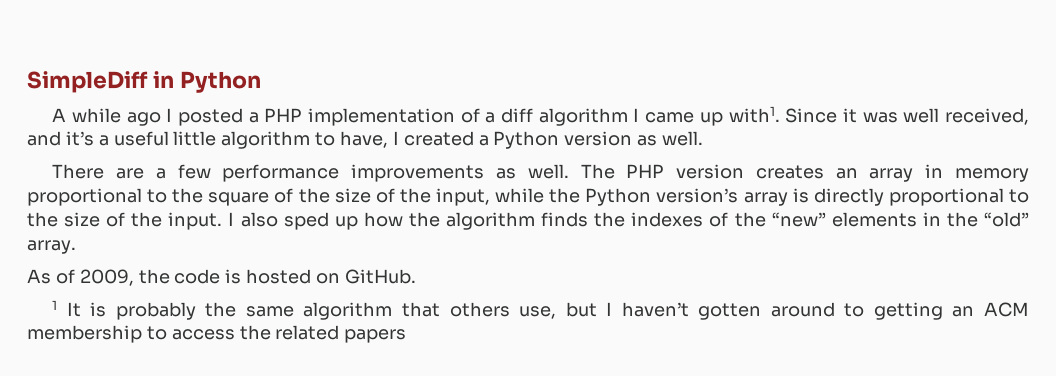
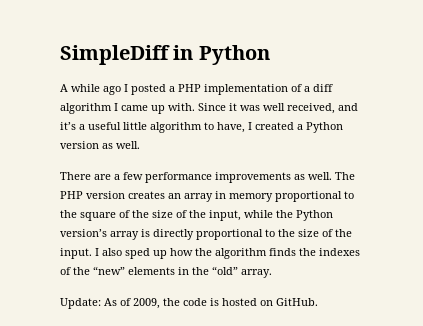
- A while ago I posted a PHP implementation of a diff algorithm I came up with1.
+ A while ago I posted a PHP implementation of a diff algorithm I came up with.
- As of 2009, the code is hosted on GitHub.
+ Update: As of 2009, the code is hosted on GitHub.
- 1 It is probably the same algorithm that others use, but I haven’t gotten around to getting an ACM membership to access the related papers

